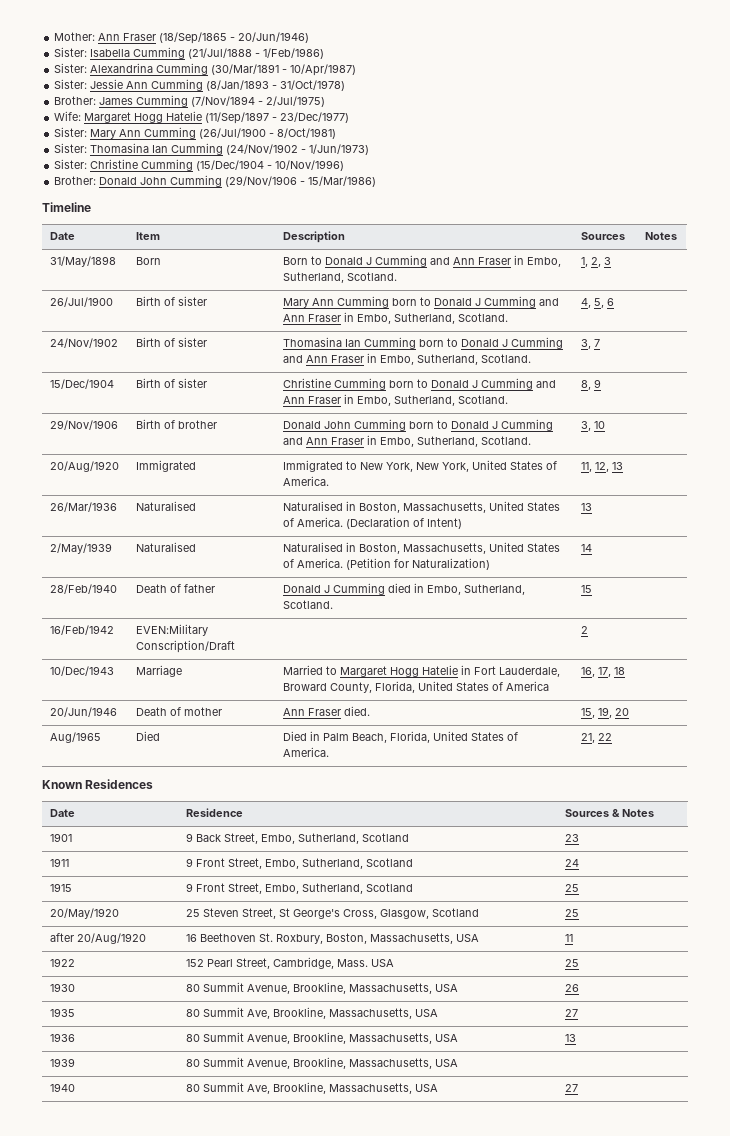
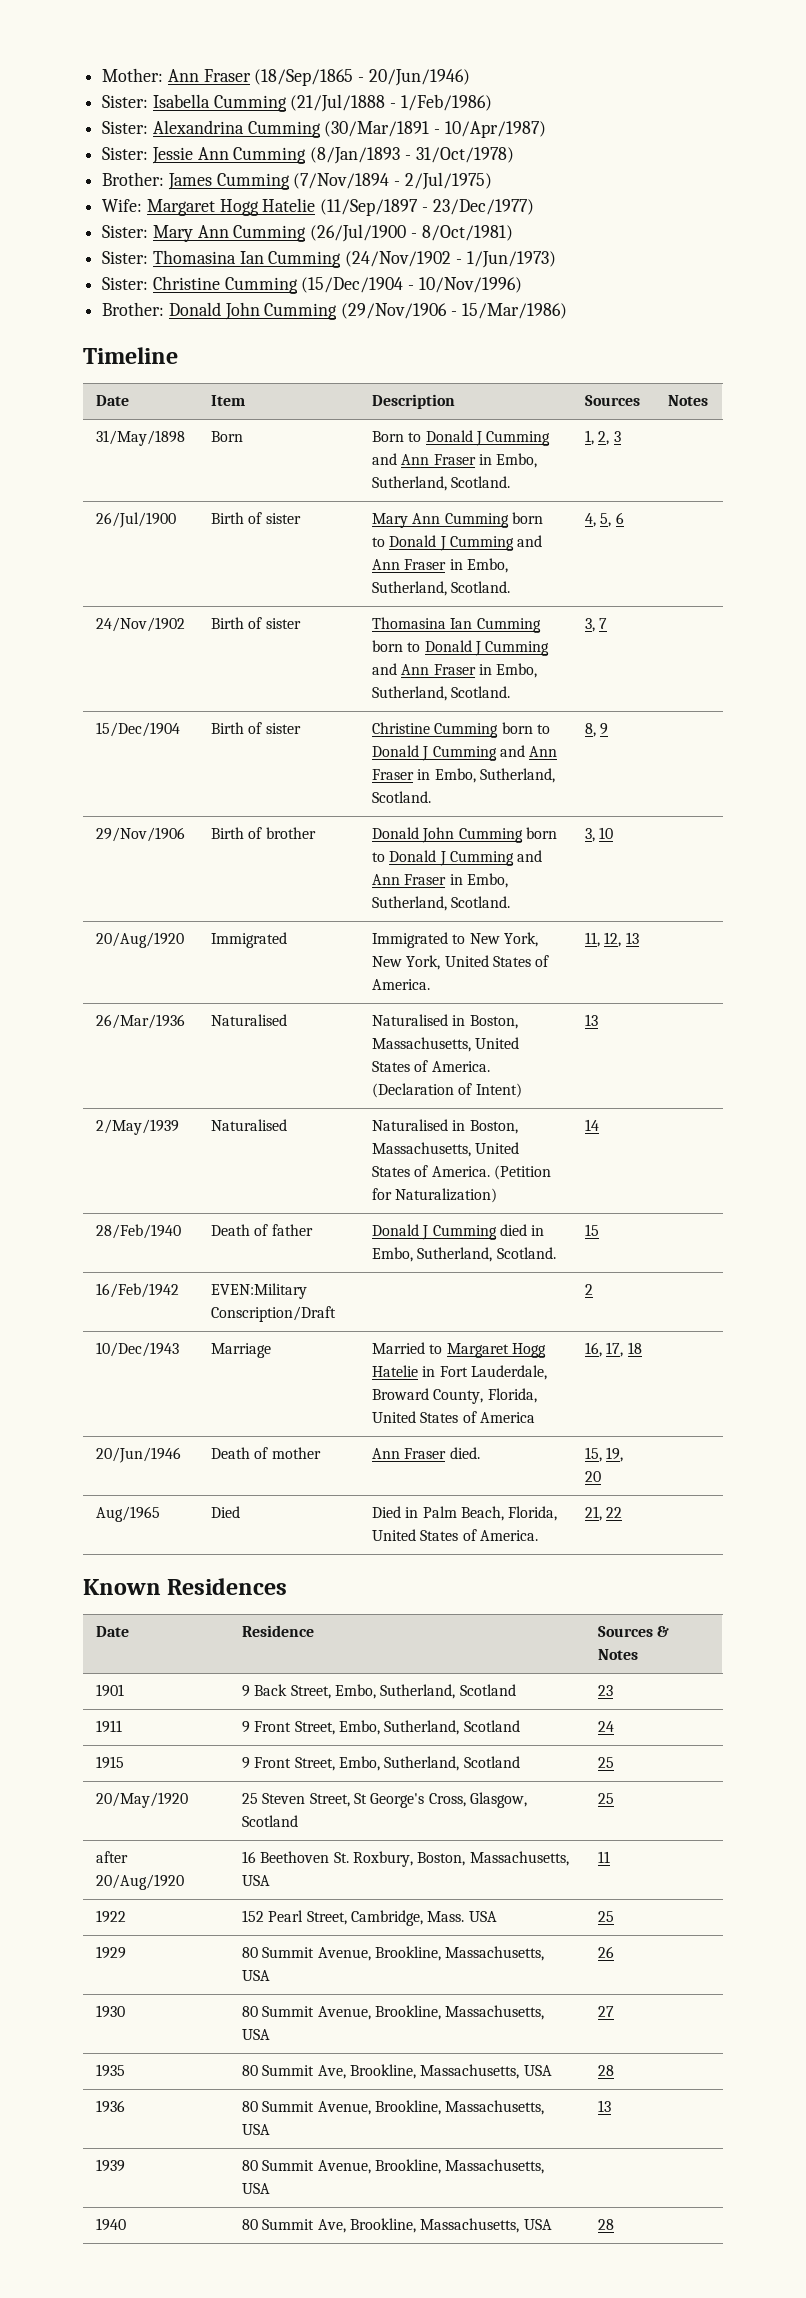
- 1930 | 80 Summit Avenue, Brookline, Massachusetts, USA | 26
+ 1929 | 80 Summit Avenue, Brookline, Massachusetts, USA | 26
+ 1930 | 80 Summit Avenue, Brookline, Massachusetts, USA | 27
- 1935 | 80 Summit Ave, Brookline, Massachusetts, USA | 27
+ 1935 | 80 Summit Ave, Brookline, Massachusetts, USA | 28
- 1940 | 80 Summit Ave, Brookline, Massachusetts, USA | 27
+ 1940 | 80 Summit Ave, Brookline, Massachusetts, USA | 28

